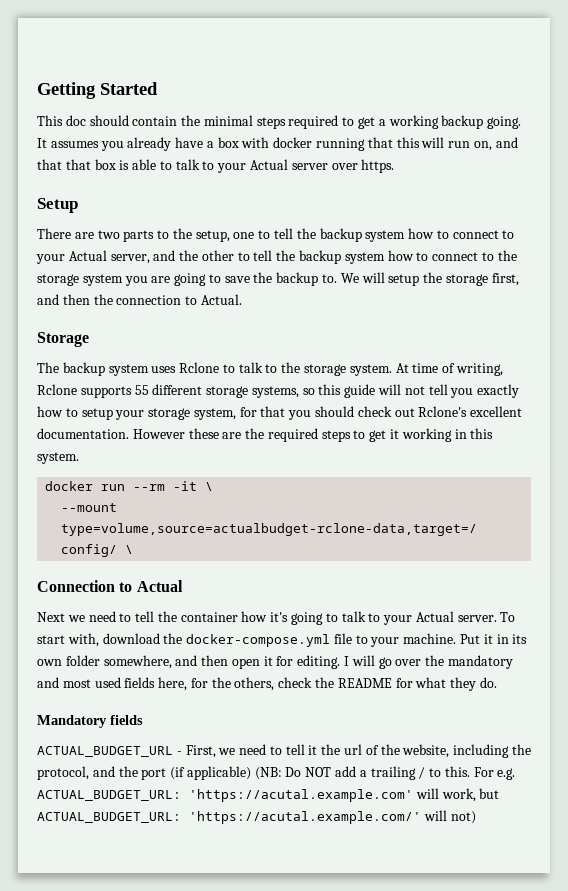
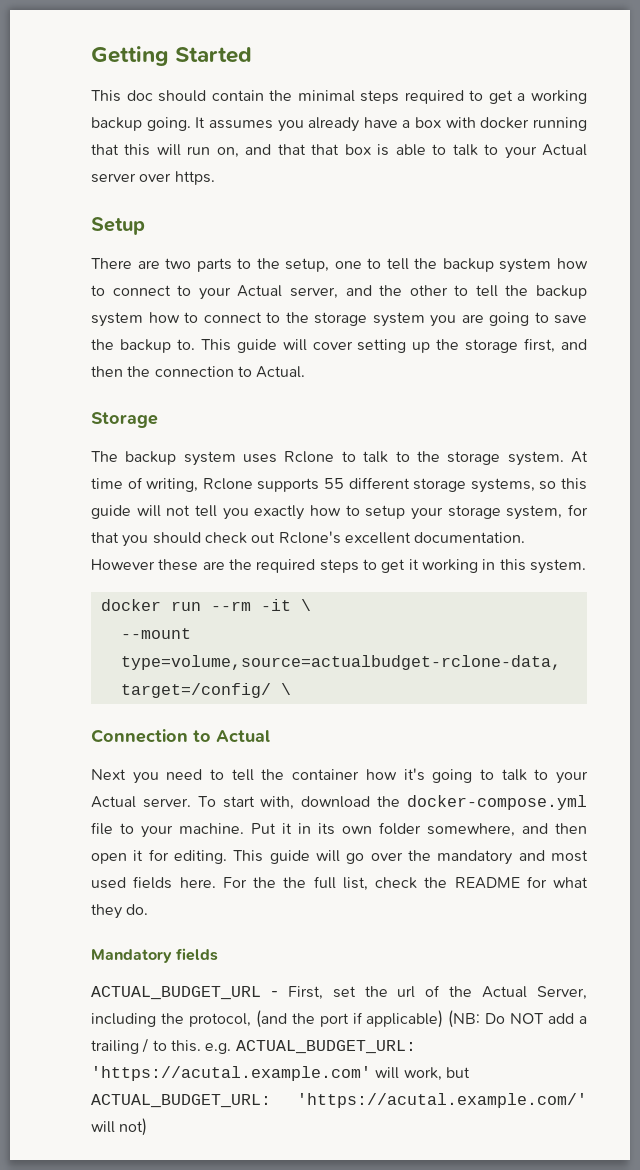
- We will setup the storage first, and then the connection to Actual.
+ This guide will cover setting up the storage first, and then the connection to Actual.
- Next we need to tell the container how it's going to talk to your Actual server.
+ Next you need to tell the container how it's going to talk to your Actual server.
- I will go over the mandatory and most used fields here, for the others, check the README for what they do.
+ This guide will go over the mandatory and most used fields here. For the the full list, check the README for what they do.
- ACTUAL_BUDGET_URL - First, we need to tell it the url of the website, including the protocol, and the port (if applicable) (NB: Do NOT add a trailing / to this. For e.g. ACTUAL_BUDGET_URL: 'https://acutal.example.com' will work, but ACTUAL_BUDGET_URL: 'https://acutal.example.com/' will not)
+ ACTUAL_BUDGET_URL - First, set the url of the Actual Server, including the protocol, (and the port if applicable) (NB: Do NOT add a trailing / to this. e.g. ACTUAL_BUDGET_URL: 'https://acutal.example.com' will work, but ACTUAL_BUDGET_URL: 'https://acutal.example.com/' will not)

